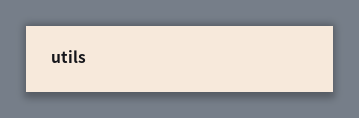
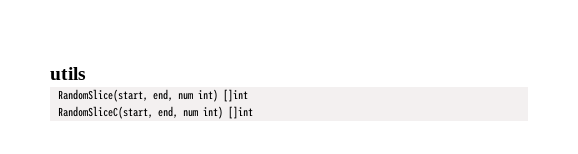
+ RandomSlice(start, end, num int) []int
+ RandomSliceC(start, end, num int) []int

